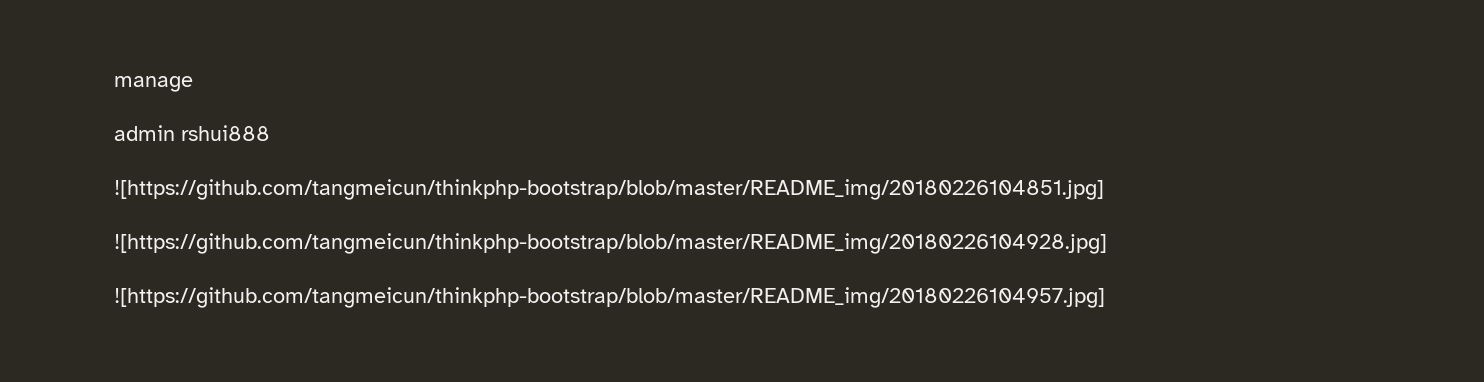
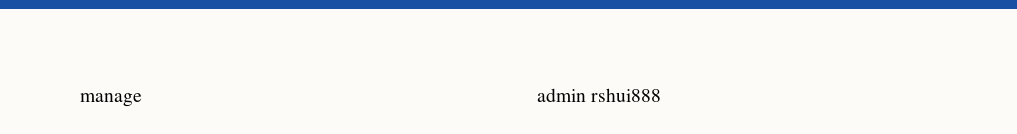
- ![https://github.com/tangmeicun/thinkphp-bootstrap/blob/master/README_img/20180226104851.jpg]
- ![https://github.com/tangmeicun/thinkphp-bootstrap/blob/master/README_img/20180226104928.jpg]
- ![https://github.com/tangmeicun/thinkphp-bootstrap/blob/master/README_img/20180226104957.jpg]

